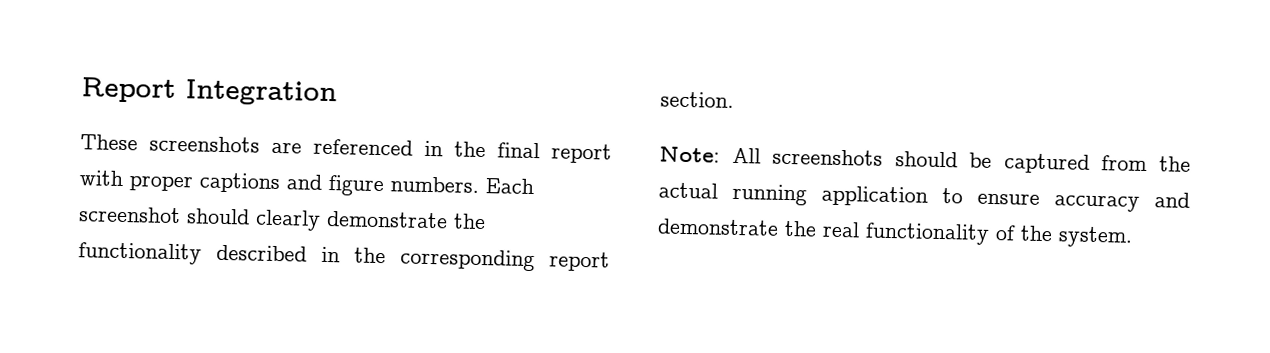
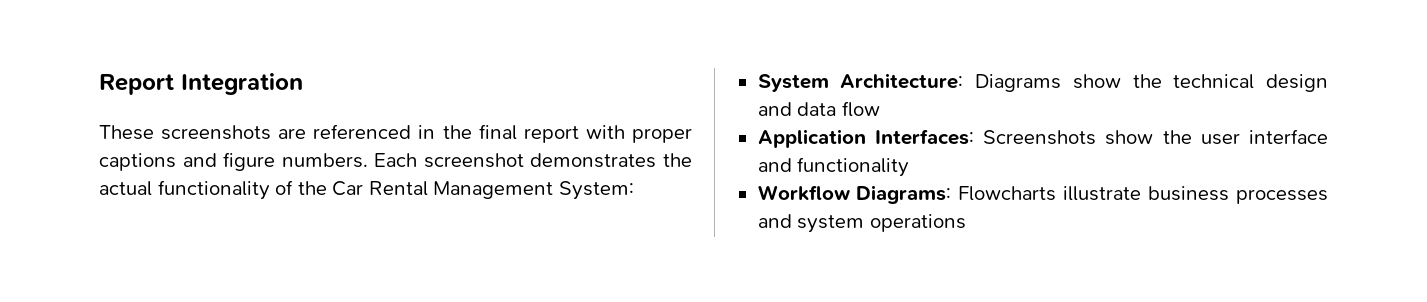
- Each screenshot should clearly demonstrate the functionality described in the corresponding report section.
- Note: All screenshots should be captured from the actual running application to ensure accuracy and demonstrate the real functionality of the system.
+ Each screenshot demonstrates the actual functionality of the Car Rental Management System:
+ System Architecture: Diagrams show the technical design and data flow
+ Application Interfaces: Screenshots show the user interface and functionality
+ Workflow Diagrams: Flowcharts illustrate business processes and system operations

